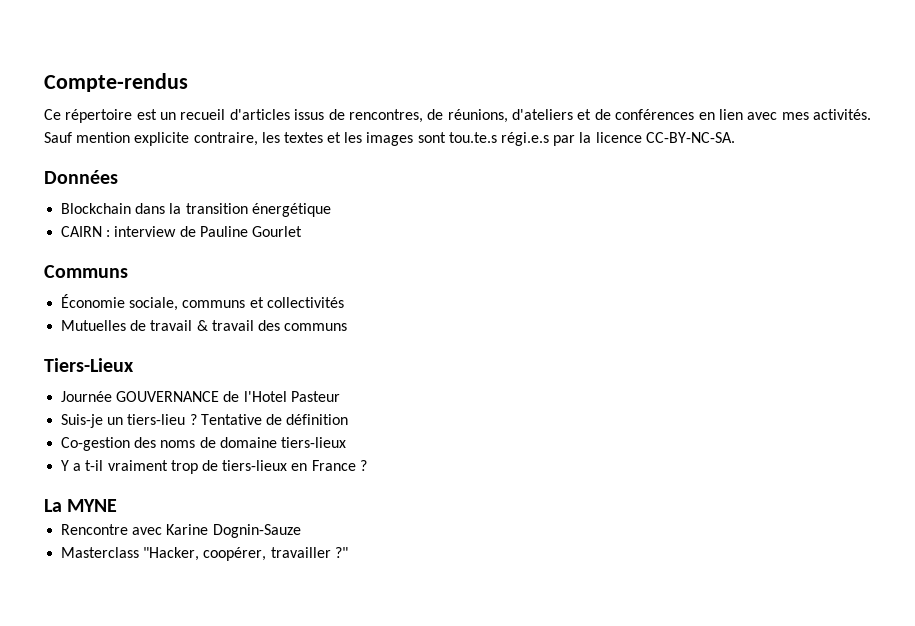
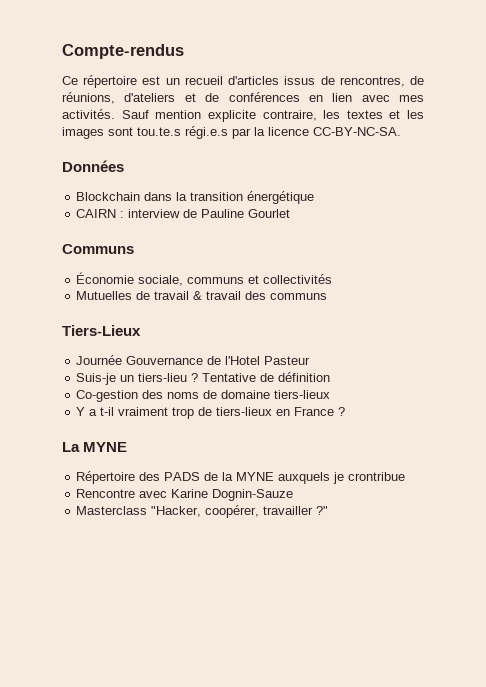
- Journée GOUVERNANCE de l'Hotel Pasteur
+ Journée Gouvernance de l'Hotel Pasteur
+ Répertoire des PADS de la MYNE auxquels je crontribue

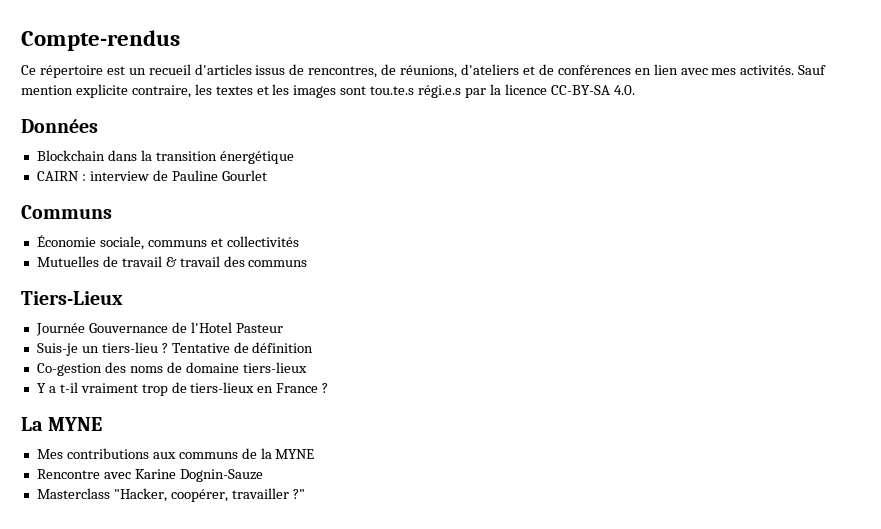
- Sauf mention explicite contraire, les textes et les images sont tou.te.s régi.e.s par la licence CC-BY-NC-SA.
+ Sauf mention explicite contraire, les textes et les images sont tou.te.s régi.e.s par la licence CC-BY-SA 4.0.
- Répertoire des PADS de la MYNE auxquels je crontribue
+ Mes contributions aux communs de la MYNE

